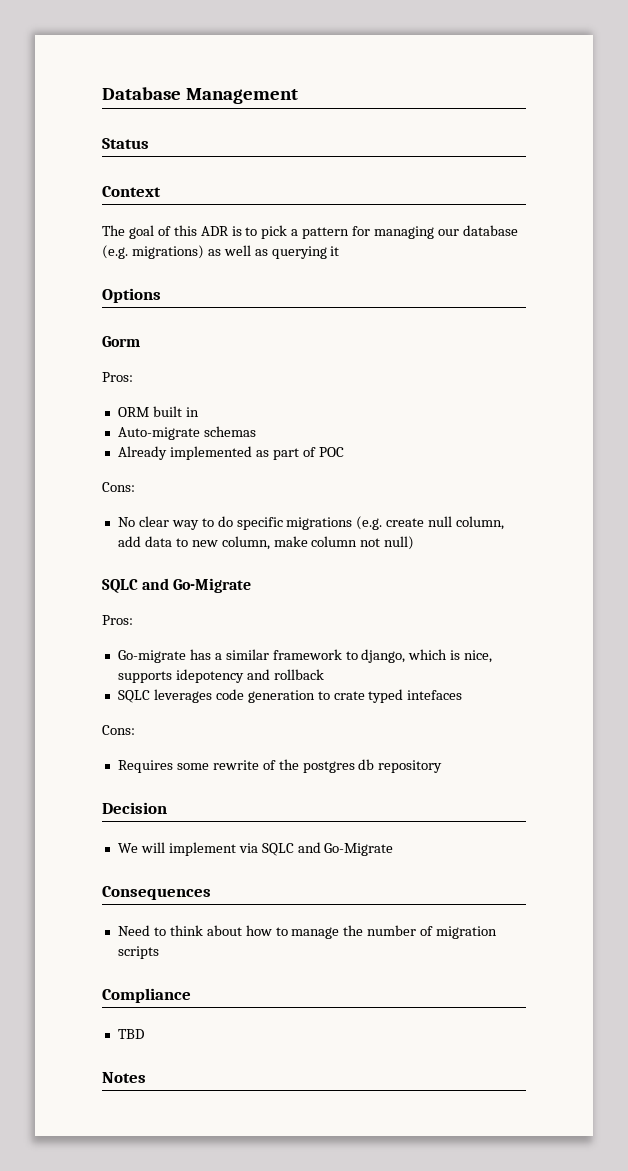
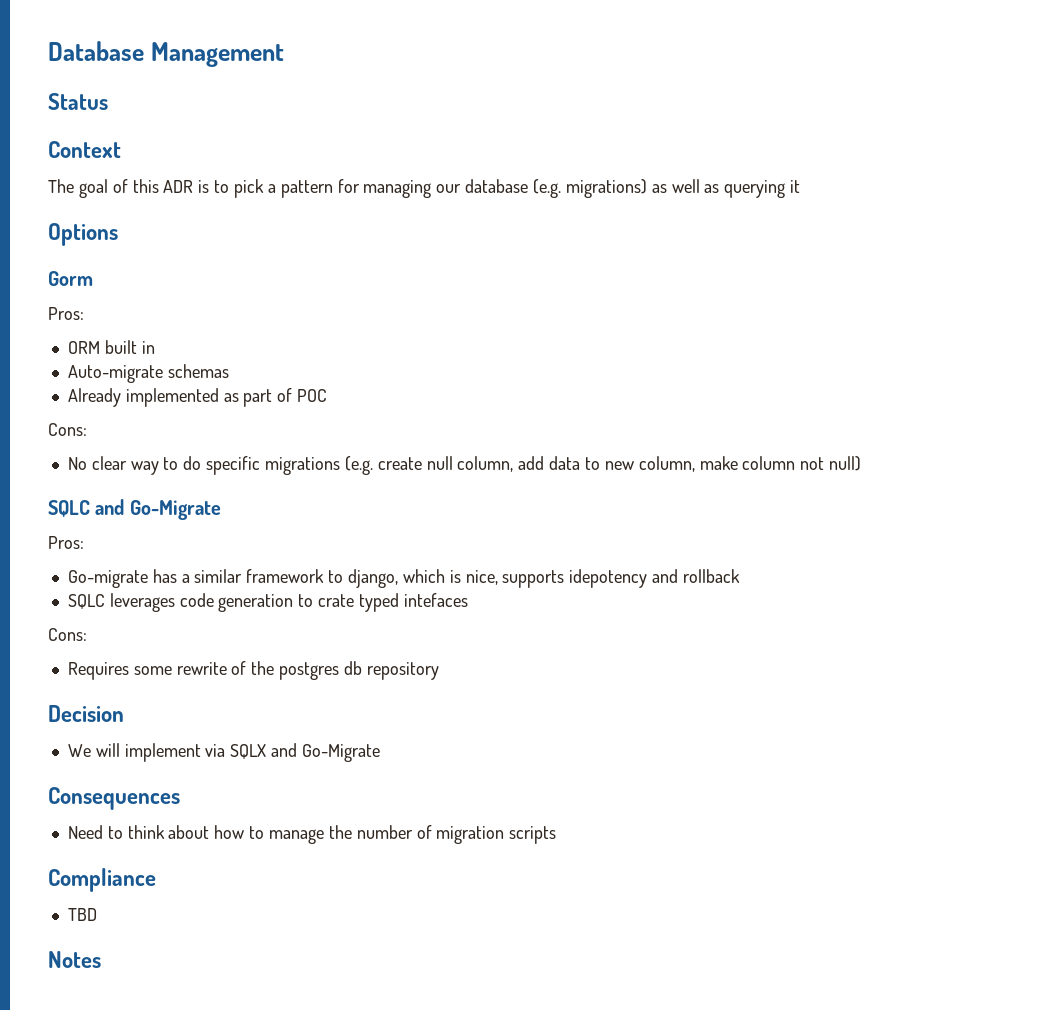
- We will implement via SQLC and Go-Migrate
+ We will implement via SQLX and Go-Migrate

